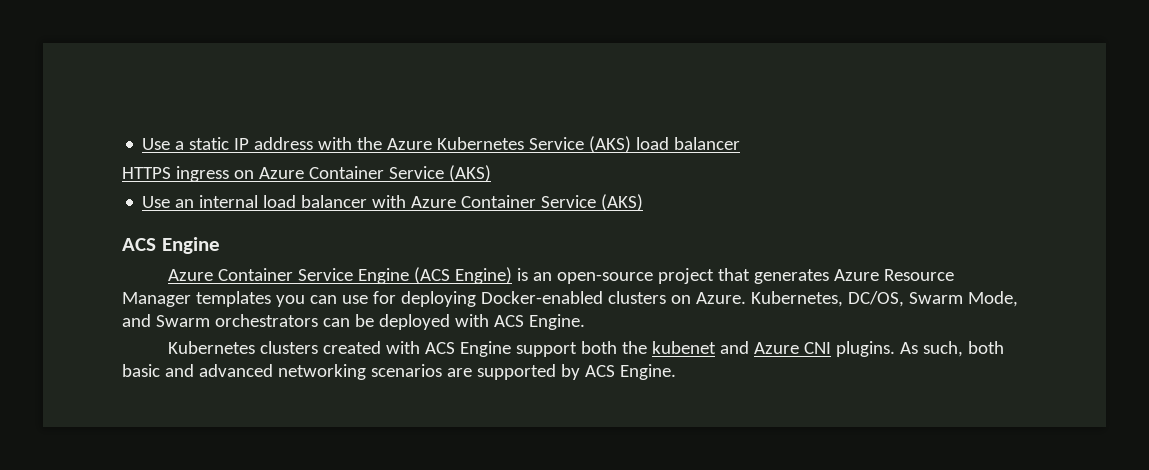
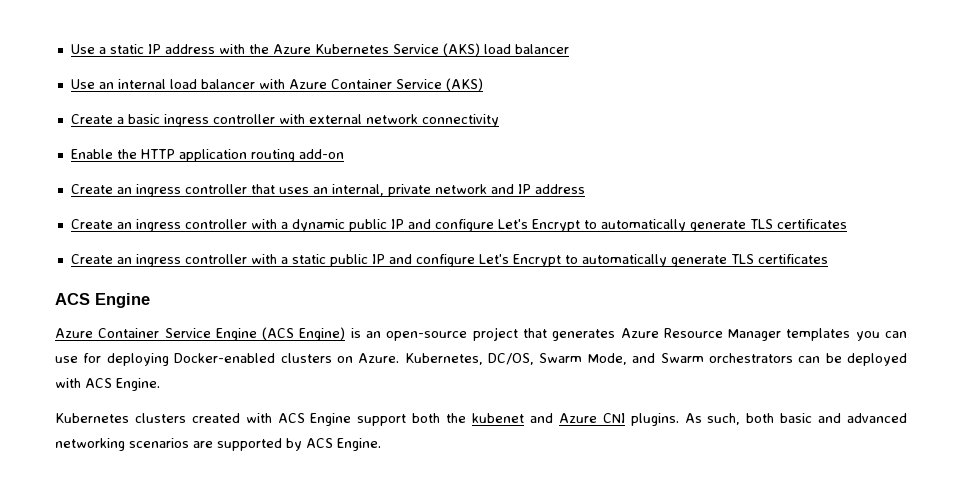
- HTTPS ingress on Azure Container Service (AKS)
+ Create a basic ingress controller with external network connectivity
+ Enable the HTTP application routing add-on
+ Create an ingress controller that uses an internal, private network and IP address
+ Create an ingress controller with a dynamic public IP and configure Let's Encrypt to automatically generate TLS certificates
+ Create an ingress controller with a static public IP and configure Let's Encrypt to automatically generate TLS certificates

